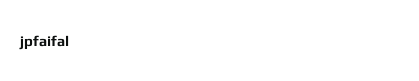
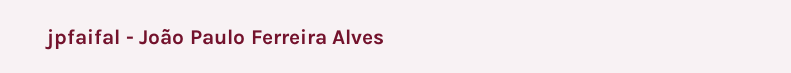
- jpfaifal
+ jpfaifal - João Paulo Ferreira Alves

